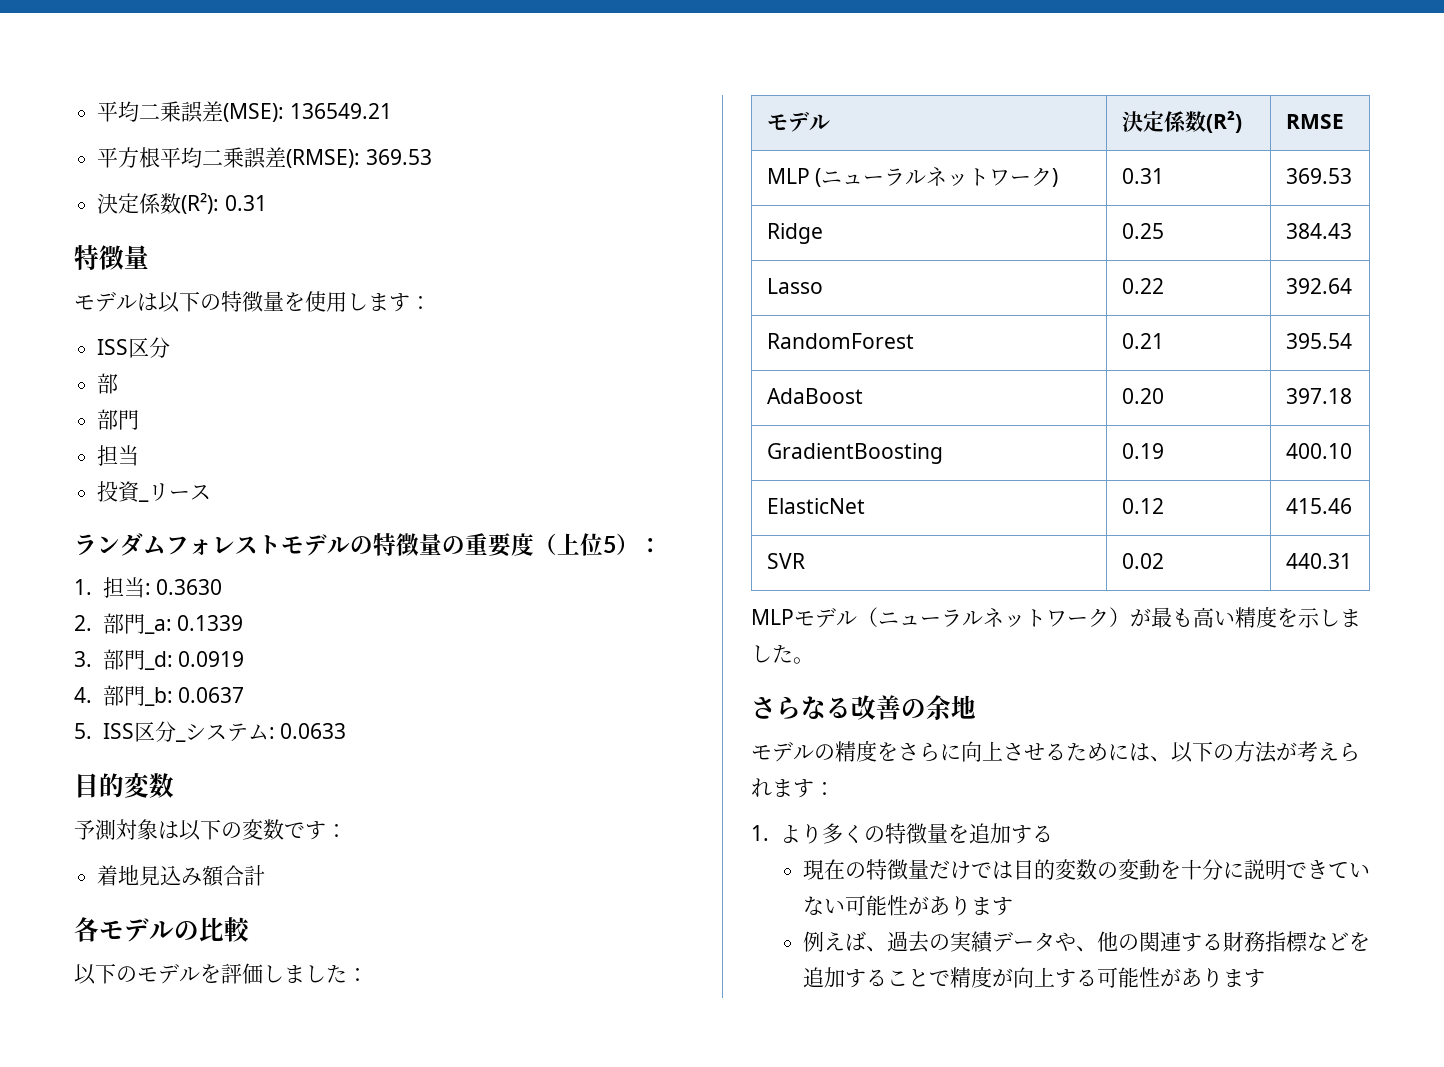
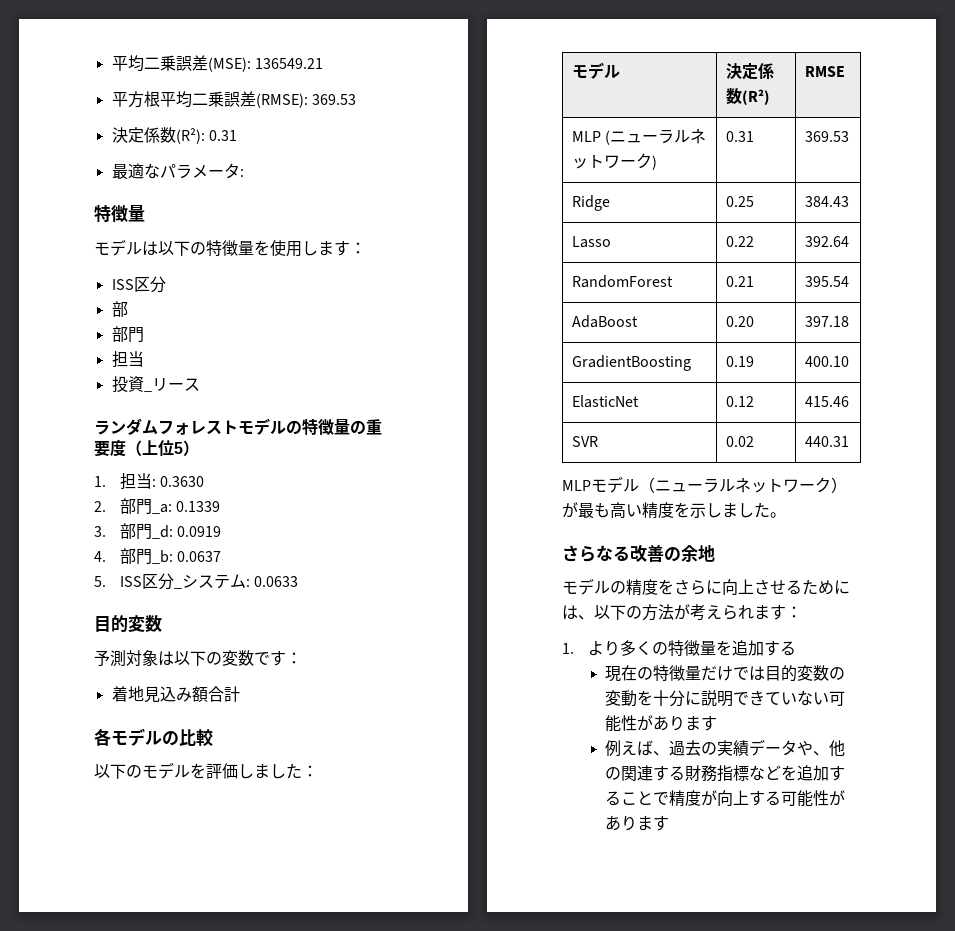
+ 最適なパラメータ:
- ランダムフォレストモデルの特徴量の重要度（上位5）：
+ ランダムフォレストモデルの特徴量の重要度（上位5）

